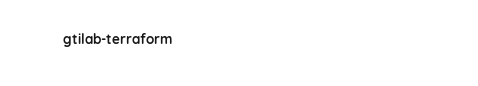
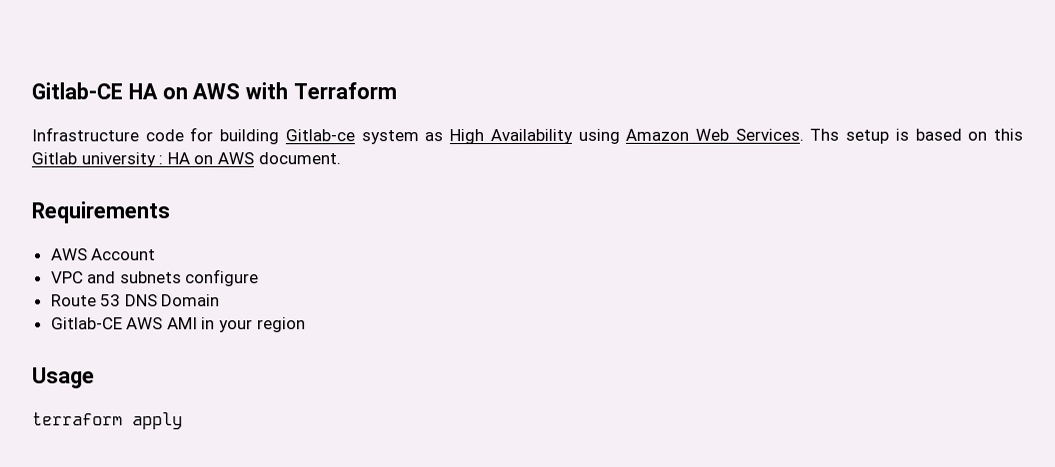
- gtilab-terraform
+ Gitlab-CE HA on AWS with Terraform
+ Infrastructure code for building Gitlab-ce system as High Availability using Amazon Web Services. Ths setup is based on this Gitlab university : HA on AWS document.
+ Requirements
+ AWS Account
+ VPC and subnets configure
+ Route 53 DNS Domain
+ Gitlab-CE AWS AMI in your region
+ Usage
+ terraform apply

